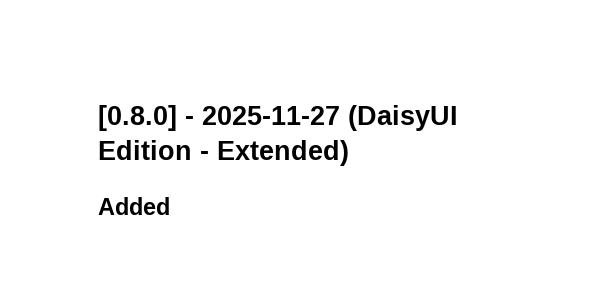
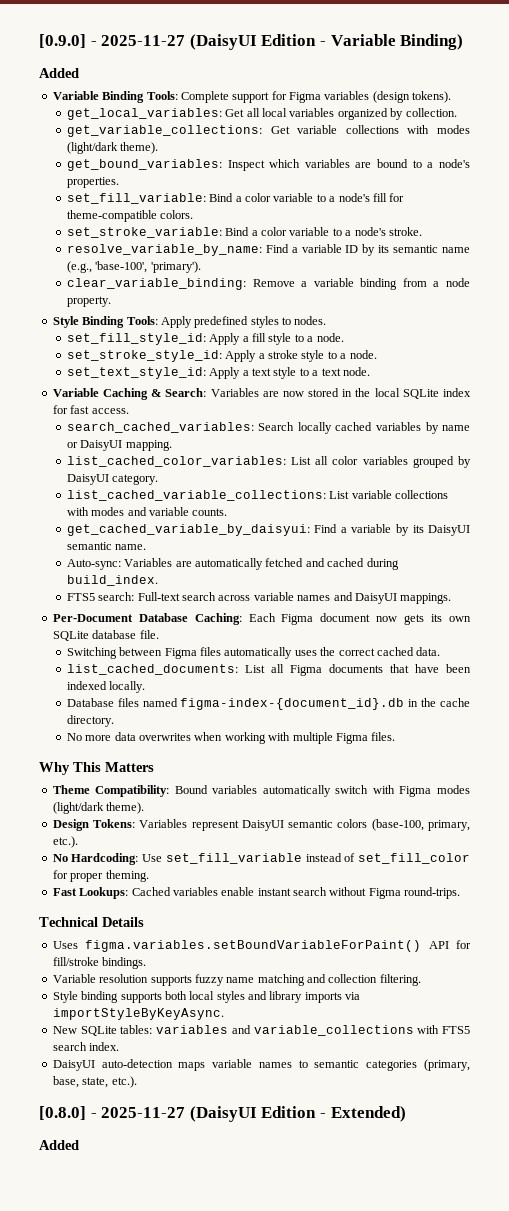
+ [0.9.0] - 2025-11-27 (DaisyUI Edition - Variable Binding)
+ Added
+ Variable Binding Tools: Complete support for Figma variables (design tokens).
+ get_local_variables: Get all local variables organized by collection.
+ get_variable_collections: Get variable collections with modes (light/dark theme).
+ get_bound_variables: Inspect which variables are bound to a node's properties.
+ set_fill_variable: Bind a color variable to a node's fill for theme-compatible colors.
+ set_stroke_variable: Bind a color variable to a node's stroke.
+ resolve_variable_by_name: Find a variable ID by its semantic name (e.g., 'base-100', 'primary').
+ clear_variable_binding: Remove a variable binding from a node property.
+ Style Binding Tools: Apply predefined styles to nodes.
+ set_fill_style_id: Apply a fill style to a node.
+ set_stroke_style_id: Apply a stroke style to a node.
+ set_text_style_id: Apply a text style to a text node.
+ Variable Caching & Search: Variables are now stored in the local SQLite index for fast access.
+ search_cached_variables: Search locally cached variables by name or DaisyUI mapping.
+ list_cached_color_variables: List all color variables grouped by DaisyUI category.
+ list_cached_variable_collections: List variable collections with modes and variable counts.
+ get_cached_variable_by_daisyui: Find a variable by its DaisyUI semantic name.
+ Auto-sync: Variables are automatically fetched and cached during build_index.
+ FTS5 search: Full-text search across variable names and DaisyUI mappings.
+ Per-Document Database Caching: Each Figma document now gets its own SQLite database file.
+ Switching between Figma files automatically uses the correct cached data.
+ list_cached_documents: List all Figma documents that have been indexed locally.
+ Database files named figma-index-{document_id}.db in the cache directory.
+ No more data overwrites when working with multiple Figma files.
+ Why This Matters
+ Theme Compatibility: Bound variables automatically switch with Figma modes (light/dark theme).
+ Design Tokens: Variables represent DaisyUI semantic colors (base-100, primary, etc.).
+ No Hardcoding: Use set_fill_variable instead of set_fill_color for proper theming.
+ Fast Lookups: Cached variables enable instant search without Figma round-trips.
+ Technical Details
+ Uses figma.variables.setBoundVariableForPaint() API for fill/stroke bindings.
+ Variable resolution supports fuzzy name matching and collection filtering.
+ Style binding supports both local styles and library imports via importStyleByKeyAsync.
+ New SQLite tables: variables and variable_collections with FTS5 search index.
+ DaisyUI auto-detection maps variable names to semantic categories (primary, base, state, etc.).

